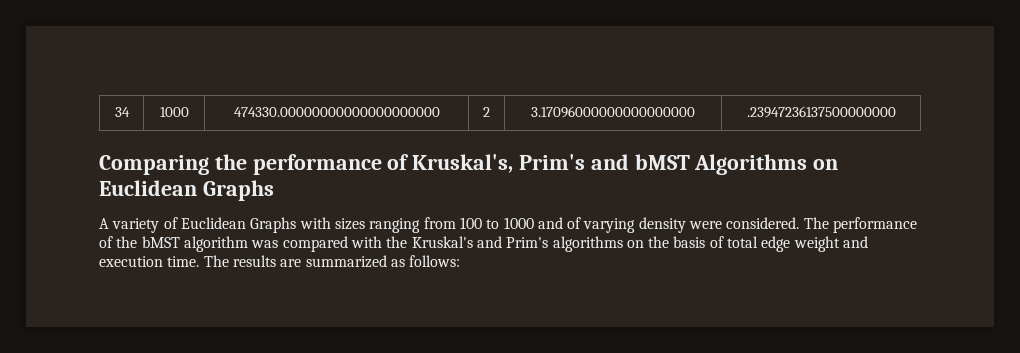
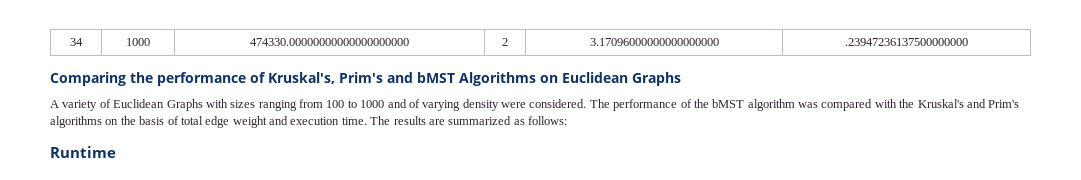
+ Runtime

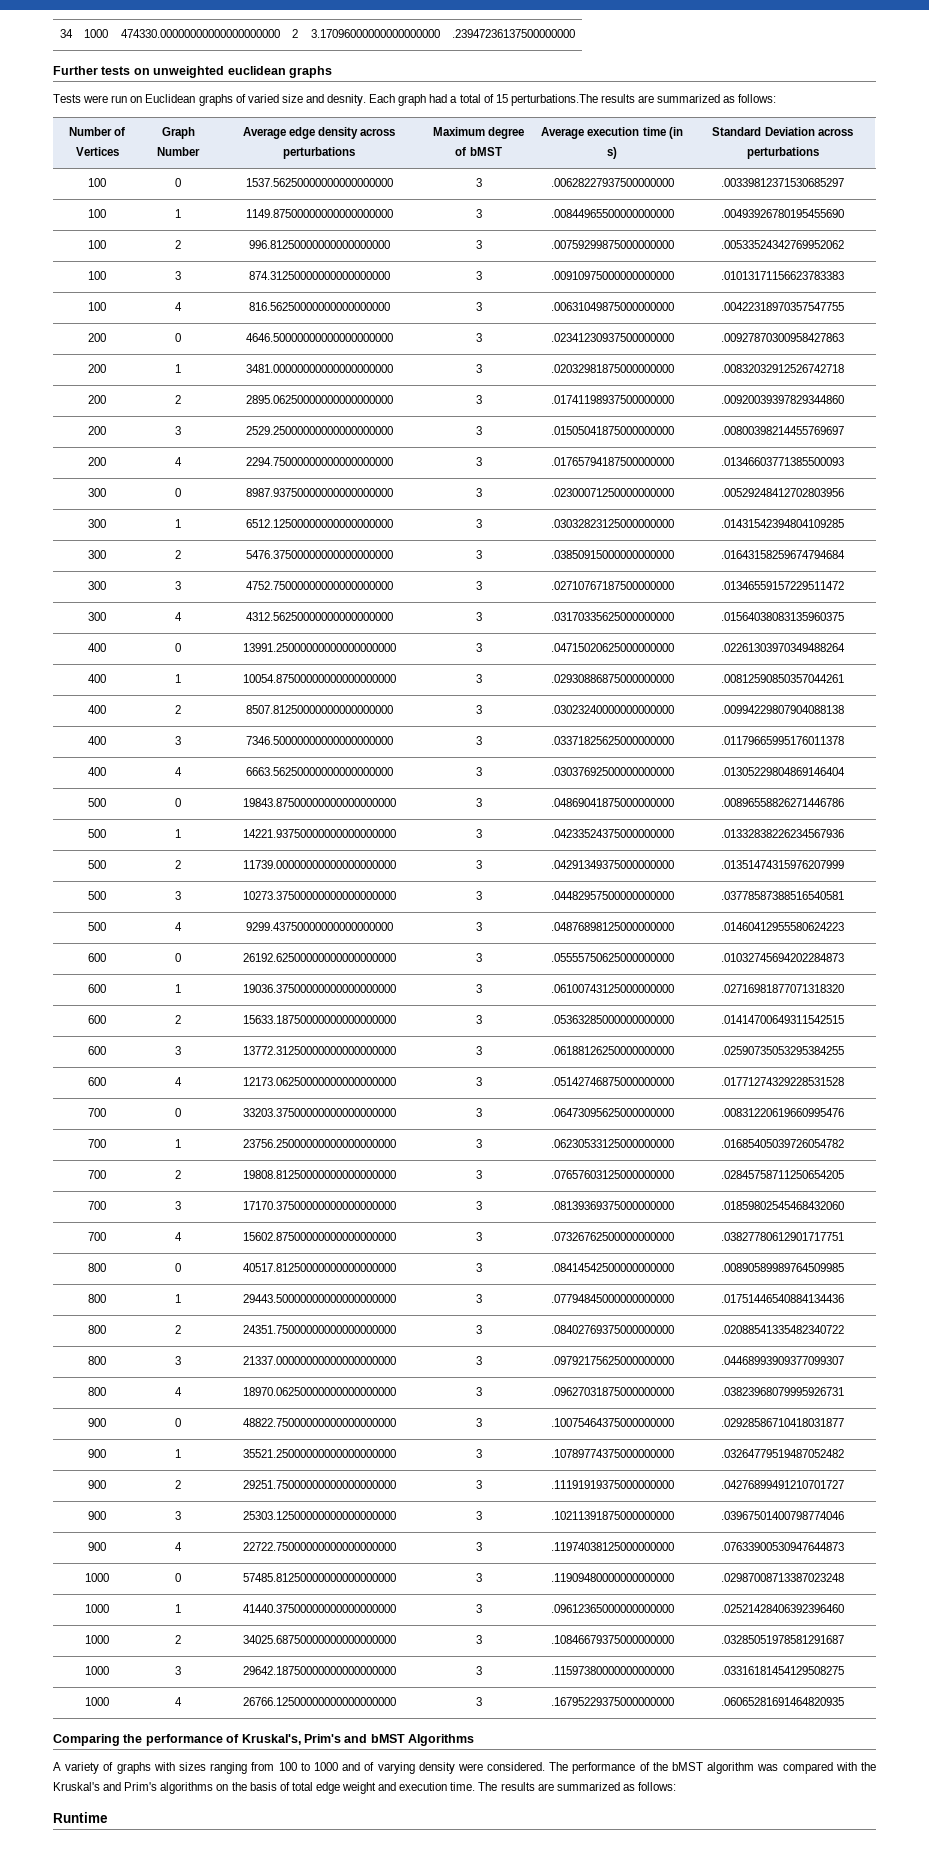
+ Further tests on unweighted euclidean graphs
+ Tests were run on Euclidean graphs of varied size and desnity. Each graph had a total of 15 perturbations.The results are summarized as follows:
+ Number of Vertices | Graph Number | Average edge density across perturbations | Maximum degree of bMST | Average execution time (in s) | Standard Deviation across perturbations
+ 100 | 0 | 1537.56250000000000000000 | 3 | .00628227937500000000 | .00339812371530685297
+ 100 | 1 | 1149.87500000000000000000 | 3 | .00844965500000000000 | .00493926780195455690
+ 100 | 2 | 996.81250000000000000000 | 3 | .00759299875000000000 | .00533524342769952062
+ 100 | 3 | 874.31250000000000000000 | 3 | .00910975000000000000 | .01013171156623783383
+ 100 | 4 | 816.56250000000000000000 | 3 | .00631049875000000000 | .00422318970357547755
+ 200 | 0 | 4646.50000000000000000000 | 3 | .02341230937500000000 | .00927870300958427863
+ 200 | 1 | 3481.00000000000000000000 | 3 | .02032981875000000000 | .00832032912526742718
+ 200 | 2 | 2895.06250000000000000000 | 3 | .01741198937500000000 | .00920039397829344860
+ 200 | 3 | 2529.25000000000000000000 | 3 | .01505041875000000000 | .00800398214455769697
+ 200 | 4 | 2294.75000000000000000000 | 3 | .01765794187500000000 | .01346603771385500093
+ 300 | 0 | 8987.93750000000000000000 | 3 | .02300071250000000000 | .00529248412702803956
+ 300 | 1 | 6512.12500000000000000000 | 3 | .03032823125000000000 | .01431542394804109285
+ 300 | 2 | 5476.37500000000000000000 | 3 | .03850915000000000000 | .01643158259674794684
+ 300 | 3 | 4752.75000000000000000000 | 3 | .02710767187500000000 | .01346559157229511472
+ 300 | 4 | 4312.56250000000000000000 | 3 | .03170335625000000000 | .01564038083135960375
+ 400 | 0 | 13991.25000000000000000000 | 3 | .04715020625000000000 | .02261303970349488264
+ 400 | 1 | 10054.87500000000000000000 | 3 | .02930886875000000000 | .00812590850357044261
+ 400 | 2 | 8507.81250000000000000000 | 3 | .03023240000000000000 | .00994229807904088138
+ 400 | 3 | 7346.50000000000000000000 | 3 | .03371825625000000000 | .01179665995176011378
+ 400 | 4 | 6663.56250000000000000000 | 3 | .03037692500000000000 | .01305229804869146404
+ 500 | 0 | 19843.87500000000000000000 | 3 | .04869041875000000000 | .00896558826271446786
+ 500 | 1 | 14221.93750000000000000000 | 3 | .04233524375000000000 | .01332838226234567936
+ 500 | 2 | 11739.00000000000000000000 | 3 | .04291349375000000000 | .01351474315976207999
+ 500 | 3 | 10273.37500000000000000000 | 3 | .04482957500000000000 | .03778587388516540581
+ 500 | 4 | 9299.43750000000000000000 | 3 | .04876898125000000000 | .01460412955580624223
+ 600 | 0 | 26192.62500000000000000000 | 3 | .05555750625000000000 | .01032745694202284873
+ 600 | 1 | 19036.37500000000000000000 | 3 | .06100743125000000000 | .02716981877071318320
+ 600 | 2 | 15633.18750000000000000000 | 3 | .05363285000000000000 | .01414700649311542515
+ 600 | 3 | 13772.31250000000000000000 | 3 | .06188126250000000000 | .02590735053295384255
+ 600 | 4 | 12173.06250000000000000000 | 3 | .05142746875000000000 | .01771274329228531528
+ 700 | 0 | 33203.37500000000000000000 | 3 | .06473095625000000000 | .00831220619660995476
+ 700 | 1 | 23756.25000000000000000000 | 3 | .06230533125000000000 | .01685405039726054782
+ 700 | 2 | 19808.81250000000000000000 | 3 | .07657603125000000000 | .02845758711250654205
+ 700 | 3 | 17170.37500000000000000000 | 3 | .08139369375000000000 | .01859802545468432060
+ 700 | 4 | 15602.87500000000000000000 | 3 | .07326762500000000000 | .03827780612901717751
+ 800 | 0 | 40517.81250000000000000000 | 3 | .08414542500000000000 | .00890589989764509985
+ 800 | 1 | 29443.50000000000000000000 | 3 | .07794845000000000000 | .01751446540884134436
+ 800 | 2 | 24351.75000000000000000000 | 3 | .08402769375000000000 | .02088541335482340722
+ 800 | 3 | 21337.00000000000000000000 | 3 | .09792175625000000000 | .04468993909377099307
+ 800 | 4 | 18970.06250000000000000000 | 3 | .09627031875000000000 | .03823968079995926731
+ 900 | 0 | 48822.75000000000000000000 | 3 | .10075464375000000000 | .02928586710418031877
+ 900 | 1 | 35521.25000000000000000000 | 3 | .10789774375000000000 | .03264779519487052482
+ 900 | 2 | 29251.75000000000000000000 | 3 | .11191919375000000000 | .04276899491210701727
+ 900 | 3 | 25303.12500000000000000000 | 3 | .10211391875000000000 | .03967501400798774046
+ 900 | 4 | 22722.75000000000000000000 | 3 | .11974038125000000000 | .07633900530947644873
+ 1000 | 0 | 57485.81250000000000000000 | 3 | .11909480000000000000 | .02987008713387023248
+ 1000 | 1 | 41440.37500000000000000000 | 3 | .09612365000000000000 | .02521428406392396460
+ 1000 | 2 | 34025.68750000000000000000 | 3 | .10846679375000000000 | .03285051978581291687
+ 1000 | 3 | 29642.18750000000000000000 | 3 | .11597380000000000000 | .03316181454129508275
+ 1000 | 4 | 26766.12500000000000000000 | 3 | .16795229375000000000 | .06065281691464820935
- Comparing the performance of Kruskal's, Prim's and bMST Algorithms on Euclidean Graphs
+ Comparing the performance of Kruskal's, Prim's and bMST Algorithms
- A variety of Euclidean Graphs with sizes ranging from 100 to 1000 and of varying density were considered.
+ A variety of graphs with sizes ranging from 100 to 1000 and of varying density were considered.

